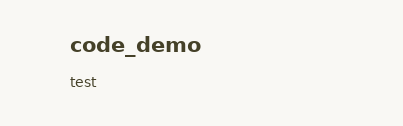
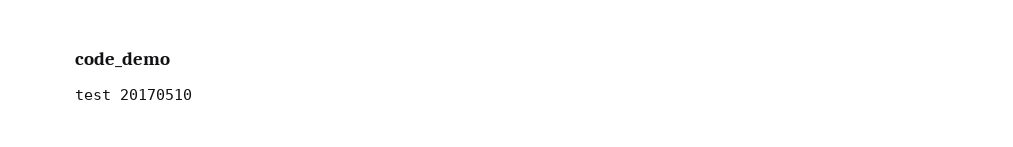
- test
+ test 20170510

